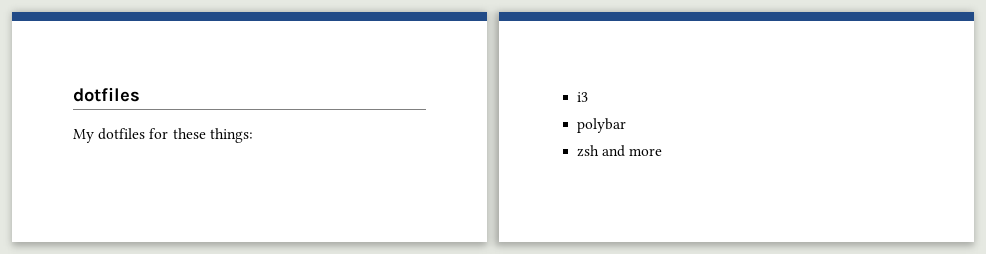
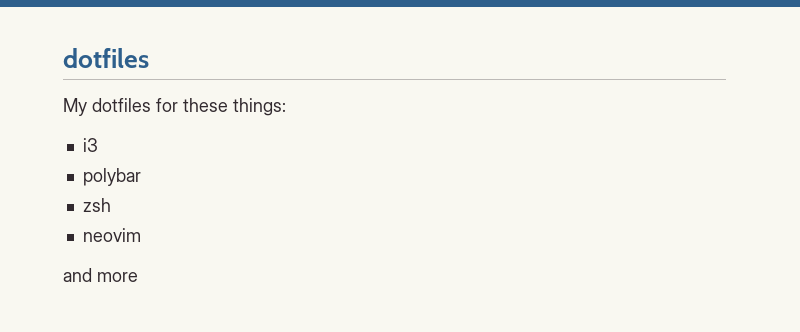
- zsh and more
+ zsh
+ neovim
+ and more

